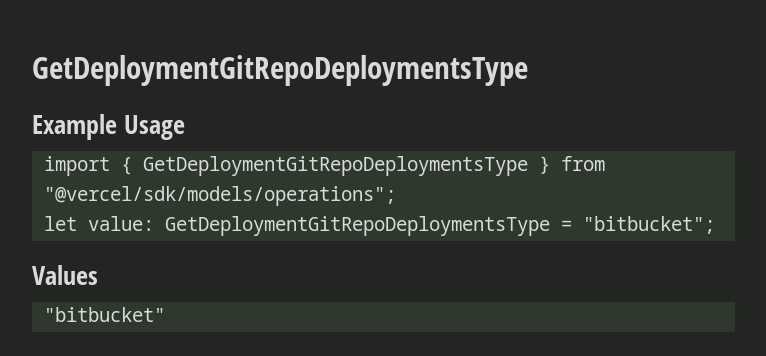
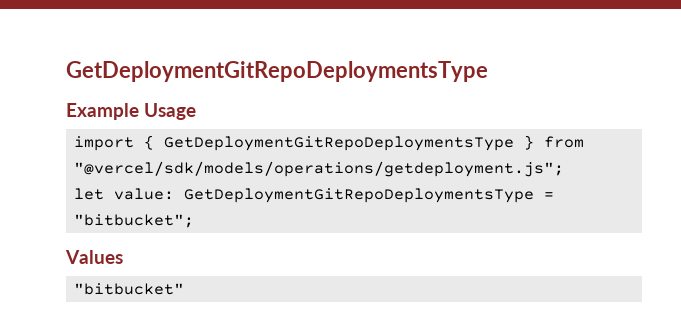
- import { GetDeploymentGitRepoDeploymentsType } from "@vercel/sdk/models/operations";
+ import { GetDeploymentGitRepoDeploymentsType } from "@vercel/sdk/models/operations/getdeployment.js";

